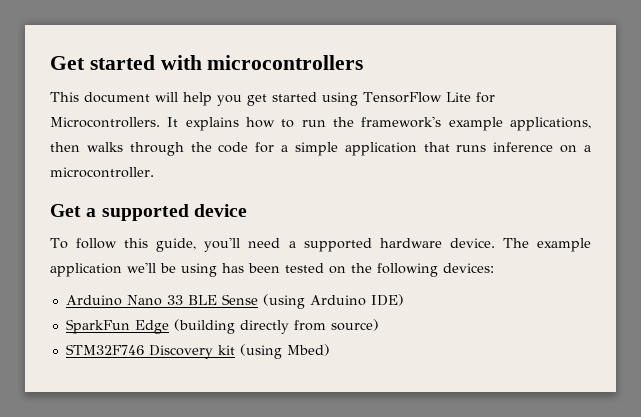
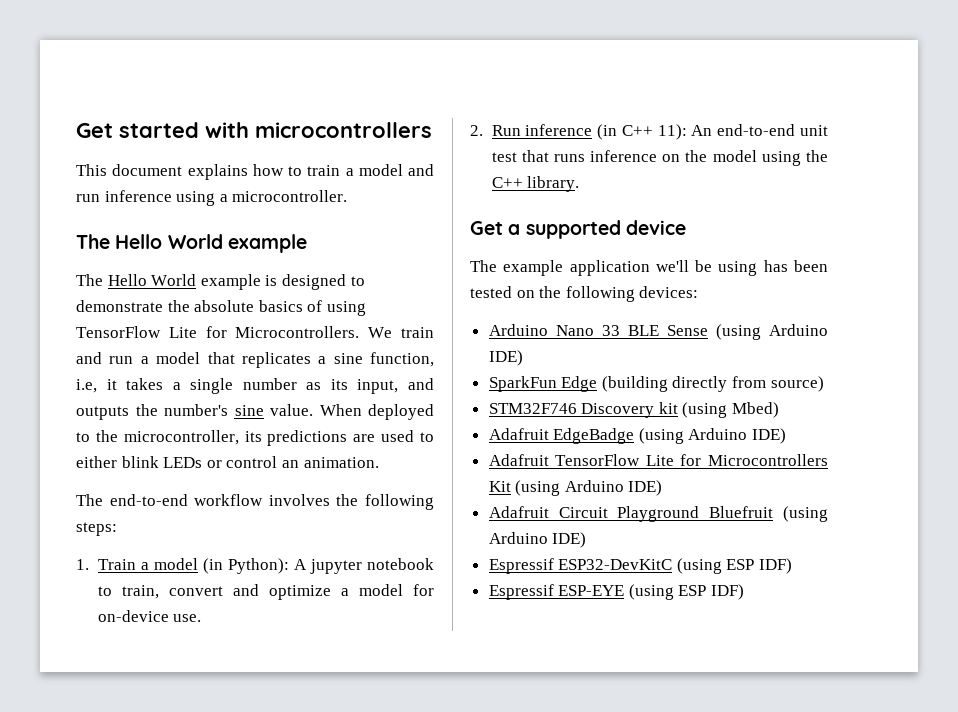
- This document will help you get started using TensorFlow Lite for Microcontrollers.
+ This document explains how to train a model and run inference using a microcontroller.
+ The Hello World example
+ The Hello World example is designed to demonstrate the absolute basics of using TensorFlow Lite for Microcontrollers.
- It explains how to run the framework's example applications, then walks through the code for a simple application that runs inference on a microcontroller.
+ We train and run a model that replicates a sine function, i.e, it takes a single number as its input, and outputs the number's sine value. When deployed to the microcontroller, its predictions are used to either blink LEDs or control an animation.
+ The end-to-end workflow involves the following steps:
+ 1. Train a model (in Python): A jupyter notebook to train, convert and optimize a model for on-device use.
+ 2. Run inference (in C++ 11): An end-to-end unit test that runs inference on the model using the C++ library.
  Get a supported device
- To follow this guide, you'll need a supported hardware device. The example application we'll be using has been tested on the following devices:
+ The example application we'll be using has been tested on the following devices:
+ Adafruit EdgeBadge (using Arduino IDE)
+ Adafruit TensorFlow Lite for Microcontrollers Kit (using Arduino IDE)
+ Adafruit Circuit Playground Bluefruit (using Arduino IDE)
+ Espressif ESP32-DevKitC (using ESP IDF)
+ Espressif ESP-EYE (using ESP IDF)

